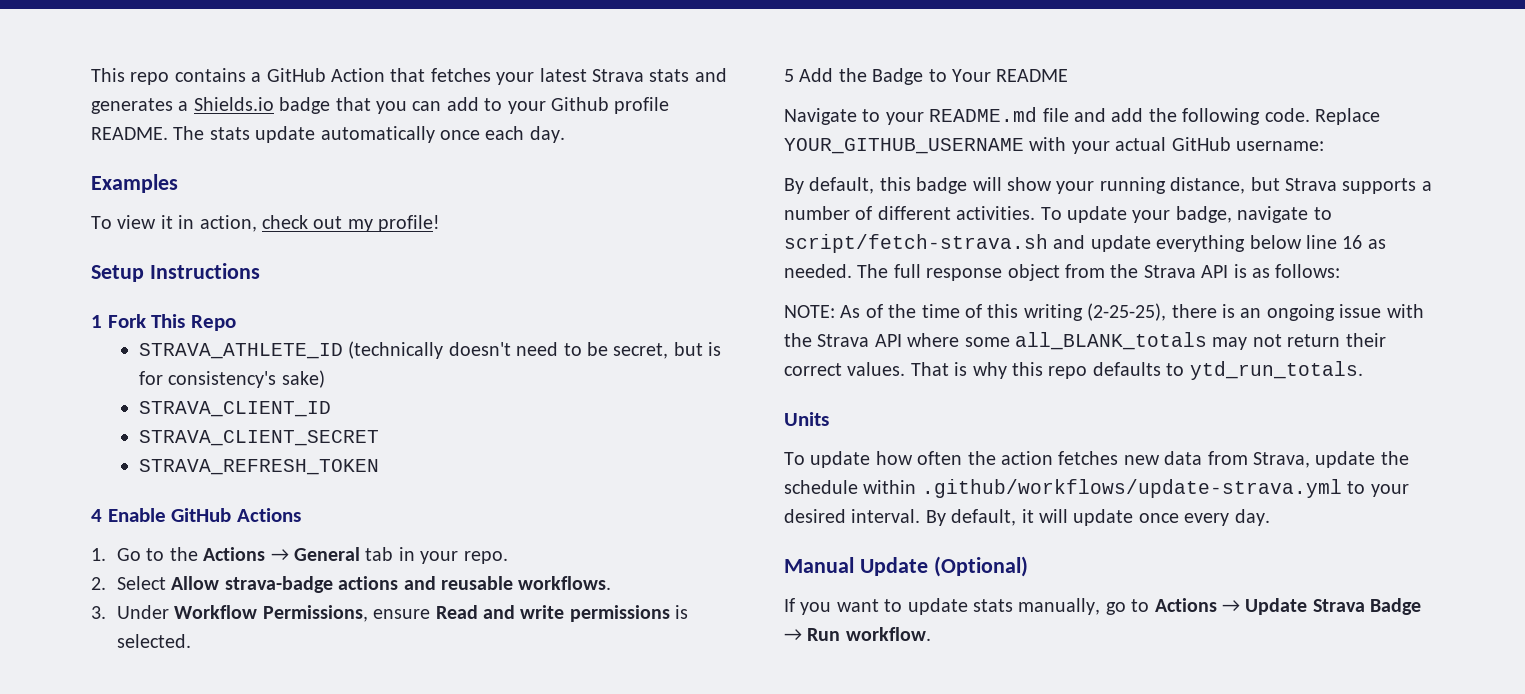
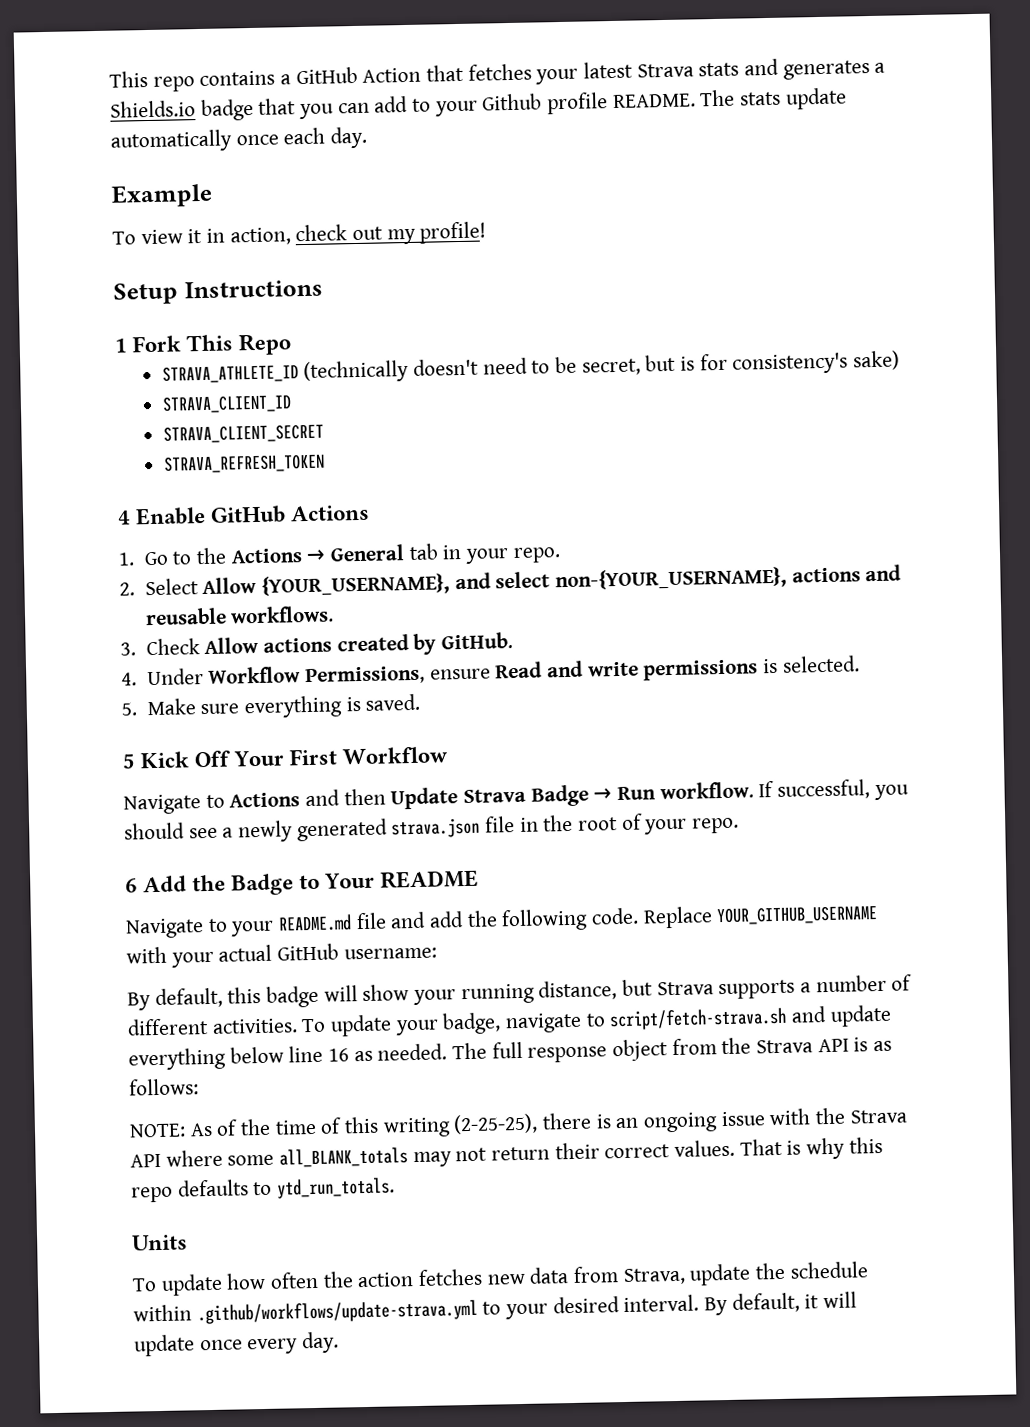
- Examples
+ Example
- 2. Select Allow strava-badge actions and reusable workflows.
+ 2. Select Allow {YOUR_USERNAME}, and select non-{YOUR_USERNAME}, actions and reusable workflows.
- 3. Under Workflow Permissions, ensure Read and write permissions is selected.
+ 3. Check Allow actions created by GitHub.
+ 4. Under Workflow Permissions, ensure Read and write permissions is selected.
- 5 Add the Badge to Your README
+ 5. Make sure everything is saved.
+ 5 Kick Off Your First Workflow
+ Navigate to Actions and then Update Strava Badge → Run workflow. If successful, you should see a newly generated strava.json file in the root of your repo.
+ 6 Add the Badge to Your README
- Manual Update (Optional)
- If you want to update stats manually, go to Actions → Update Strava Badge → Run workflow.

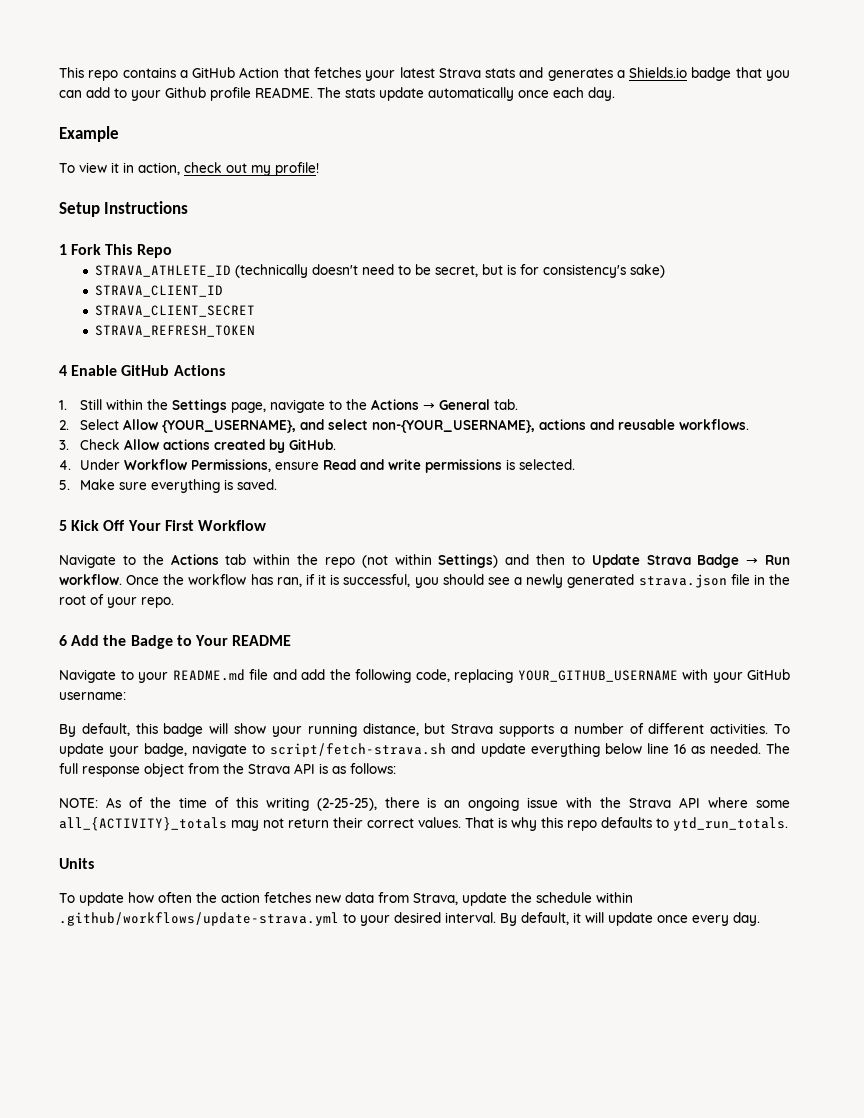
- 1. Go to the Actions → General tab in your repo.
+ 1. Still within the Settings page, navigate to the Actions → General tab.
- Navigate to Actions and then Update Strava Badge → Run workflow.
+ Navigate to the Actions tab within the repo (not within Settings) and then to Update Strava Badge → Run workflow.
- If successful, you should see a newly generated strava.json file in the root of your repo.
+ Once the workflow has ran, if it is successful, you should see a newly generated strava.json file in the root of your repo.
- Navigate to your README.md file and add the following code. Replace YOUR_GITHUB_USERNAME with your actual GitHub username:
+ Navigate to your README.md file and add the following code, replacing YOUR_GITHUB_USERNAME with your GitHub username:
- NOTE: As of the time of this writing (2-25-25), there is an ongoing issue with the Strava API where some all_BLANK_totals may not return their correct values.
+ NOTE: As of the time of this writing (2-25-25), there is an ongoing issue with the Strava API where some all_{ACTIVITY}_totals may not return their correct values.

